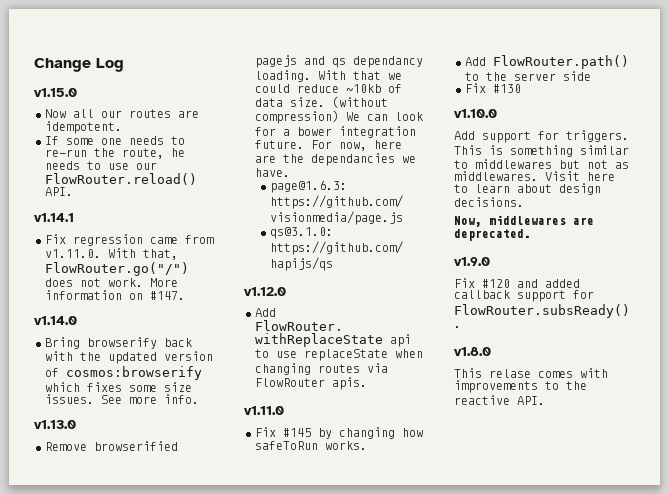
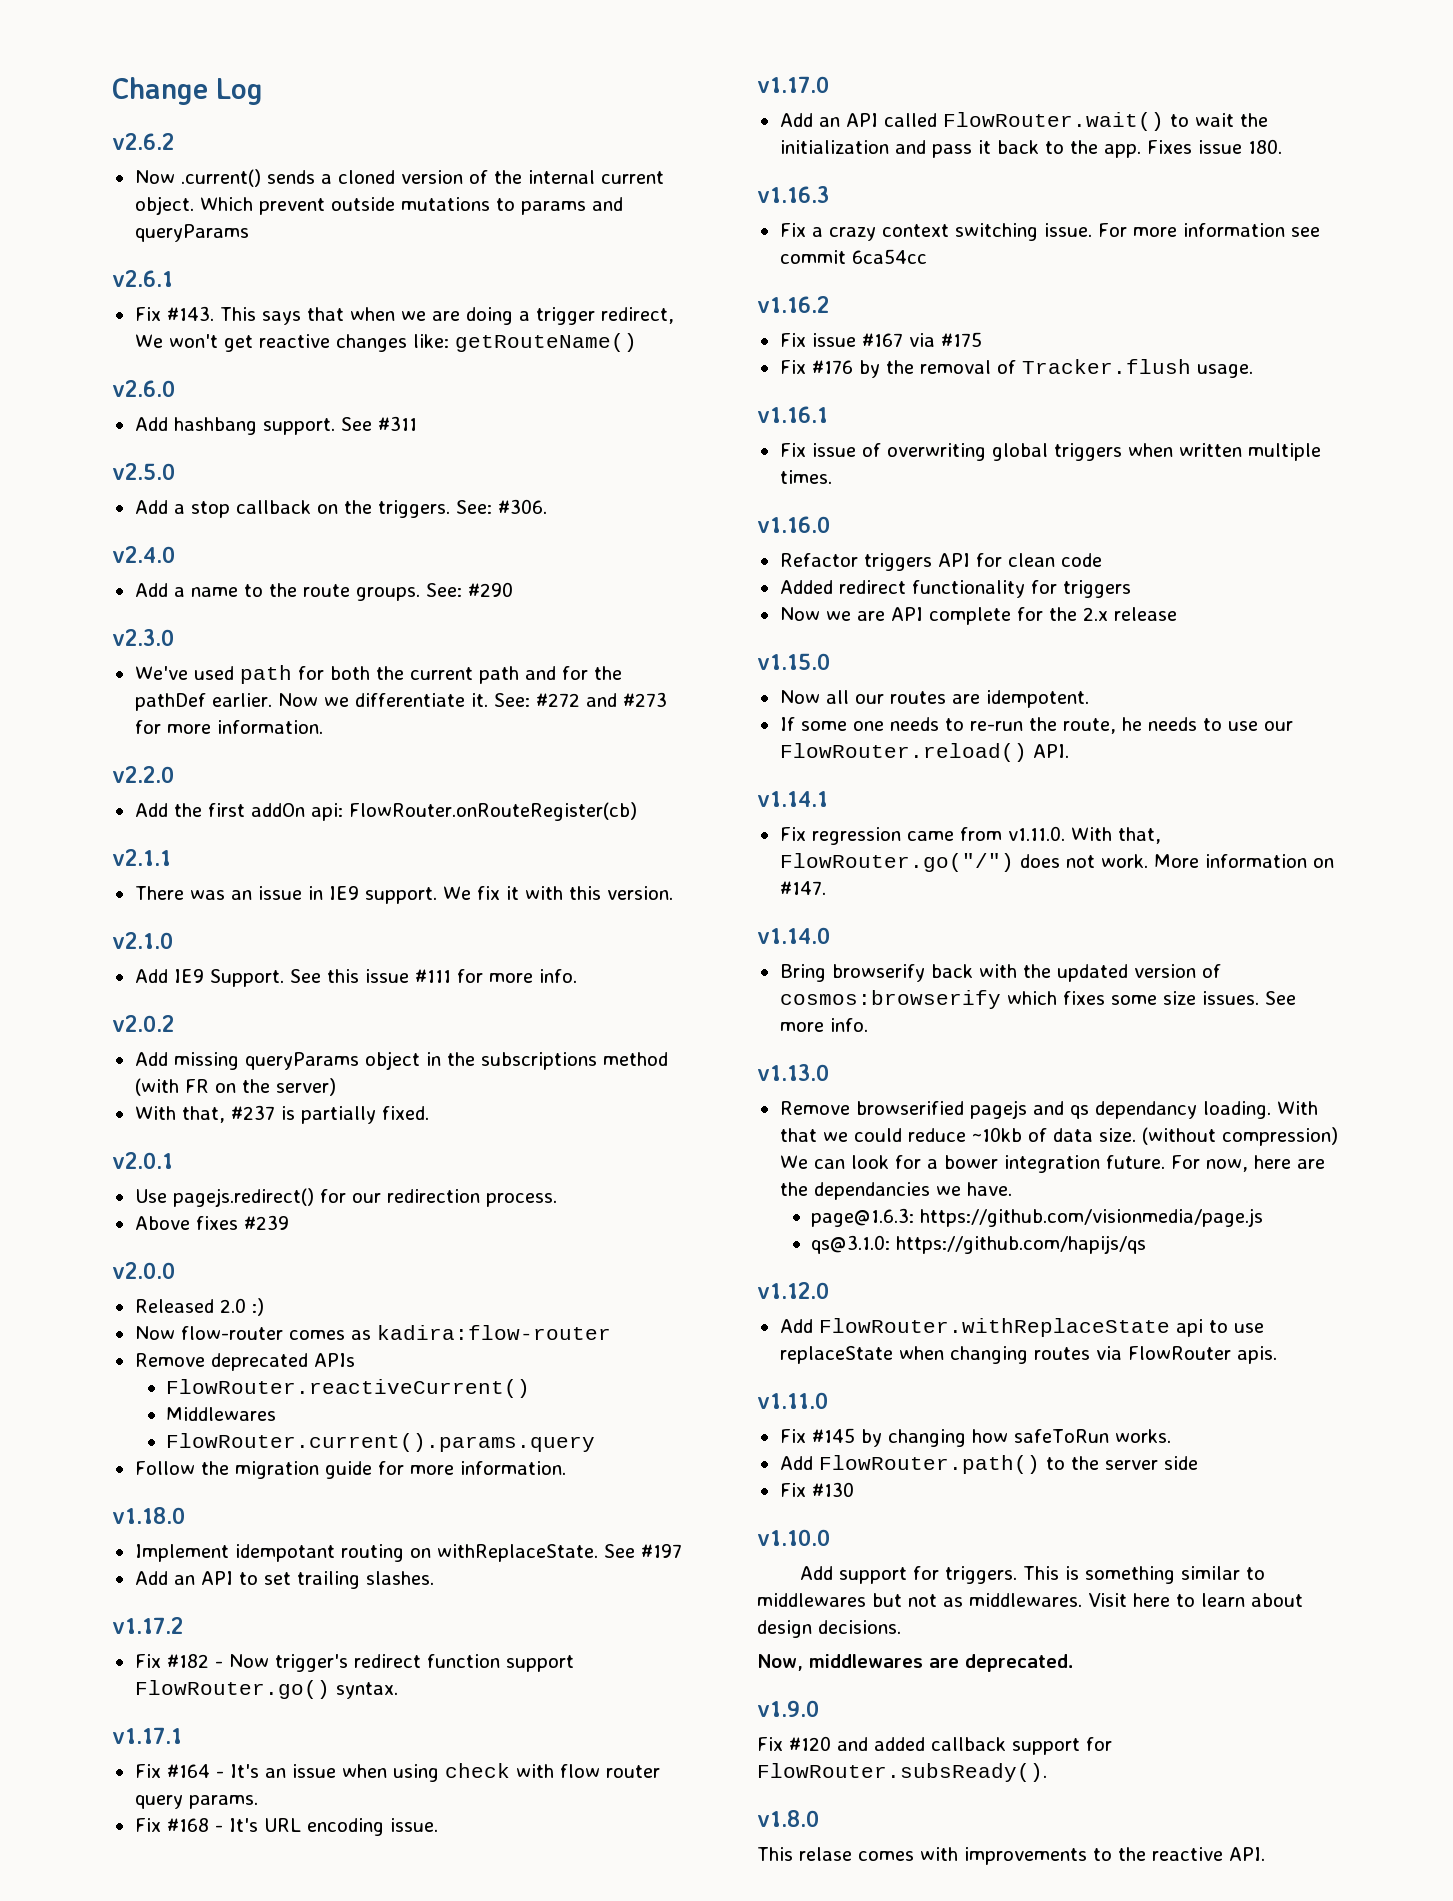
+ v2.6.2
+ Now .current() sends a cloned version of the internal current object. Which prevent outside mutations to params and queryParams
+ v2.6.1
+ Fix #143. This says that when we are doing a trigger redirect, We won't get reactive changes like: getRouteName()
+ v2.6.0
+ Add hashbang support. See #311
+ v2.5.0
+ Add a stop callback on the triggers. See: #306.
+ v2.4.0
+ Add a name to the route groups. See: #290
+ v2.3.0
+ We've used path for both the current path and for the pathDef earlier. Now we differentiate it. See: #272 and #273 for more information.
+ v2.2.0
+ Add the first addOn api: FlowRouter.onRouteRegister(cb)
+ v2.1.1
+ There was an issue in IE9 support. We fix it with this version.
+ v2.1.0
+ Add IE9 Support. See this issue #111 for more info.
+ v2.0.2
+ Add missing queryParams object in the subscriptions method (with FR on the server)
+ With that, #237 is partially fixed.
+ v2.0.1
+ Use pagejs.redirect() for our redirection process.
+ Above fixes #239
+ v2.0.0
+ Released 2.0 :)
+ Now flow-router comes as kadira:flow-router
+ Remove deprecated APIs
+ FlowRouter.reactiveCurrent()
+ Middlewares
+ FlowRouter.current().params.query
+ Follow the migration guide for more information.
+ v1.18.0
+ Implement idempotant routing on withReplaceState. See #197
+ Add an API to set trailing slashes.
+ v1.17.2
+ Fix #182 - Now trigger's redirect function support FlowRouter.go() syntax.
+ v1.17.1
+ Fix #164 - It's an issue when using check with flow router query params.
+ Fix #168 - It's URL encoding issue.
+ v1.17.0
+ Add an API called FlowRouter.wait() to wait the initialization and pass it back to the app. Fixes issue 180.
+ v1.16.3
+ Fix a crazy context switching issue. For more information see commit 6ca54cc
+ v1.16.2
+ Fix issue #167 via #175
+ Fix #176 by the removal of Tracker.flush usage.
+ v1.16.1
+ Fix issue of overwriting global triggers when written multiple times.
+ v1.16.0
+ Refactor triggers API for clean code
+ Added redirect functionality for triggers
+ Now we are API complete for the 2.x release

